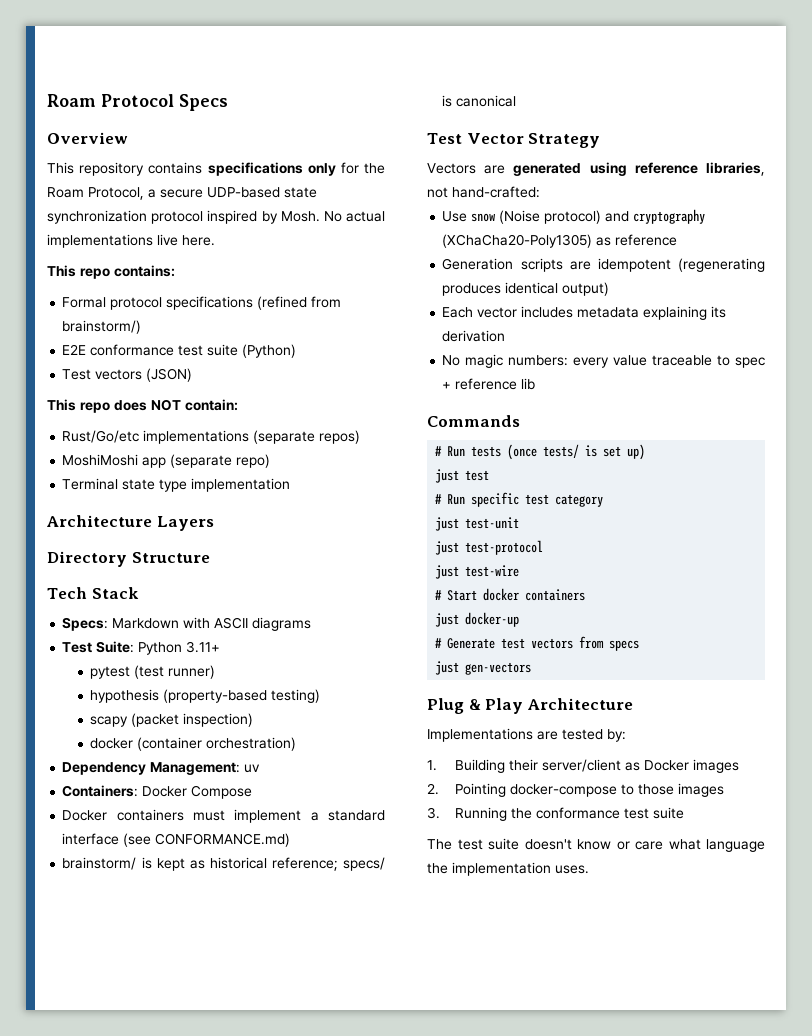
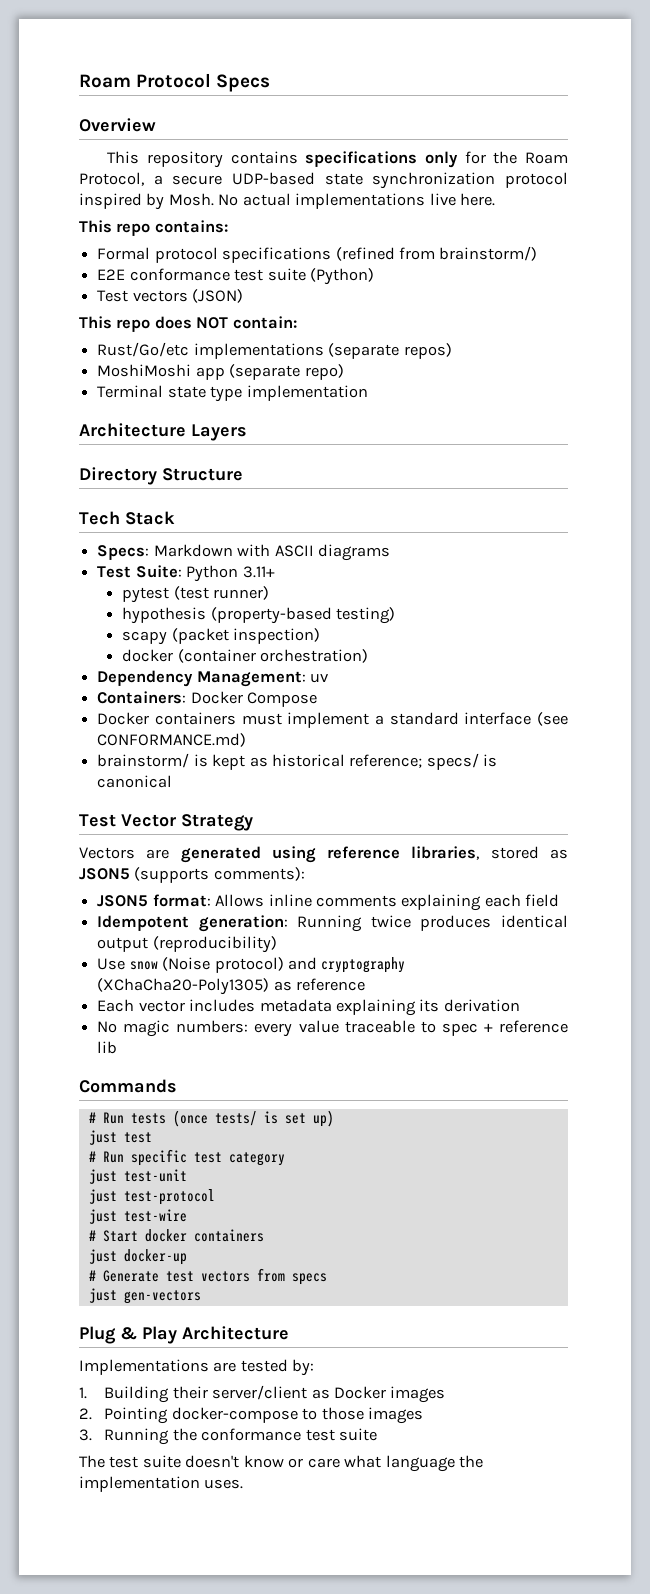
- Vectors are generated using reference libraries, not hand-crafted:
+ Vectors are generated using reference libraries, stored as JSON5 (supports comments):
+ JSON5 format: Allows inline comments explaining each field
+ Idempotent generation: Running twice produces identical output (reproducibility)
- Generation scripts are idempotent (regenerating produces identical output)

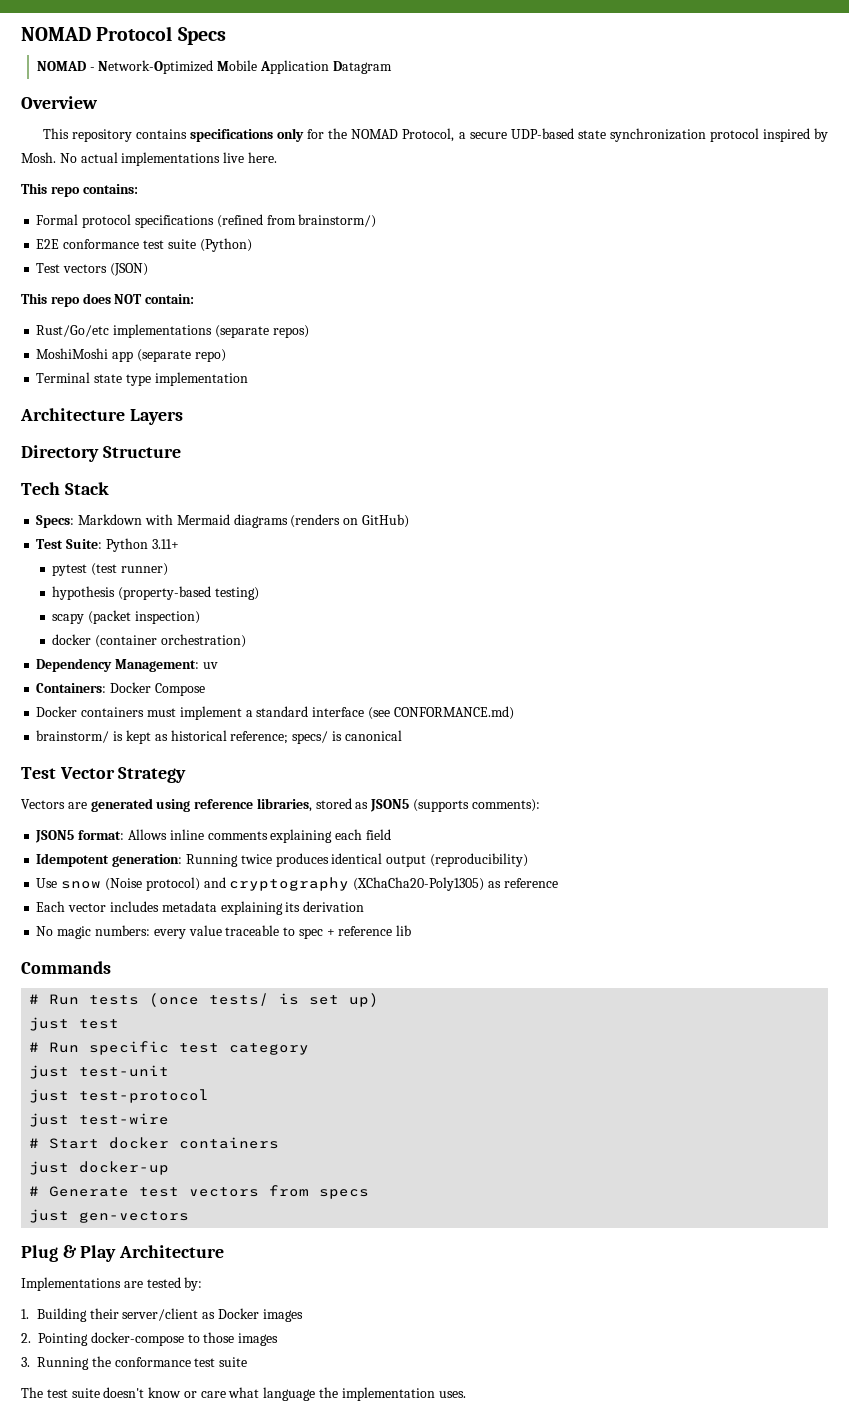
- Roam Protocol Specs
+ NOMAD Protocol Specs
+ NOMAD - Network-Optimized Mobile Application Datagram
- This repository contains specifications only for the Roam Protocol, a secure UDP-based state synchronization protocol inspired by Mosh.
+ This repository contains specifications only for the NOMAD Protocol, a secure UDP-based state synchronization protocol inspired by Mosh.
- Specs: Markdown with ASCII diagrams
+ Specs: Markdown with Mermaid diagrams (renders on GitHub)

